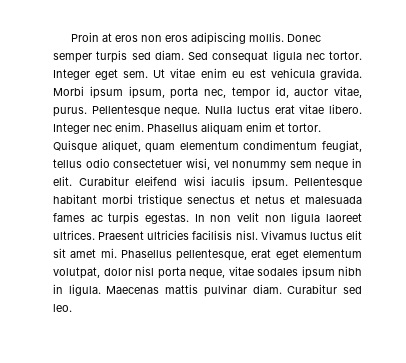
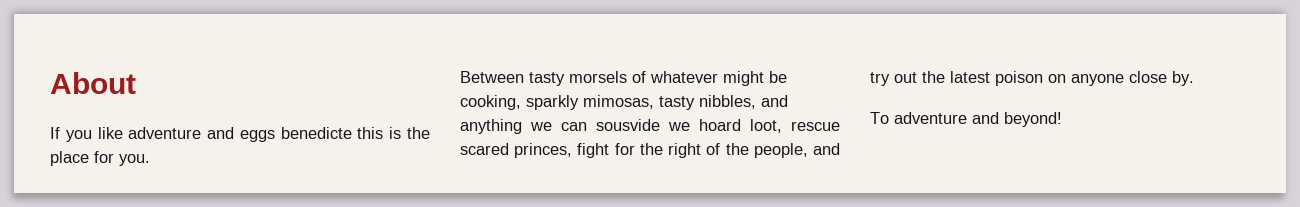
- Proin at eros non eros adipiscing mollis. Donec semper turpis sed diam. Sed consequat ligula nec tortor. Integer eget sem. Ut vitae enim eu est vehicula gravida. Morbi ipsum ipsum, porta nec, tempor id, auctor vitae, purus. Pellentesque neque. Nulla luctus erat vitae libero. Integer nec enim. Phasellus aliquam enim et tortor. Quisque aliquet, quam elementum condimentum feugiat, tellus odio consectetuer wisi, vel nonummy sem neque in elit. Curabitur eleifend wisi iaculis ipsum. Pellentesque habitant morbi tristique senectus et netus et malesuada fames ac turpis egestas. In non velit non ligula laoreet ultrices. Praesent ultricies facilisis nisl. Vivamus luctus elit sit amet mi. Phasellus pellentesque, erat eget elementum volutpat, dolor nisl porta neque, vitae sodales ipsum nibh in ligula. Maecenas mattis pulvinar diam. Curabitur sed leo.
+ About
+ If you like adventure and eggs benedicte this is the place for you.
+ Between tasty morsels of whatever might be cooking, sparkly mimosas, tasty nibbles, and anything we can sousvide we hoard loot, rescue scared princes, fight for the right of the people, and try out the latest poison on anyone close by.
+ To adventure and beyond!

